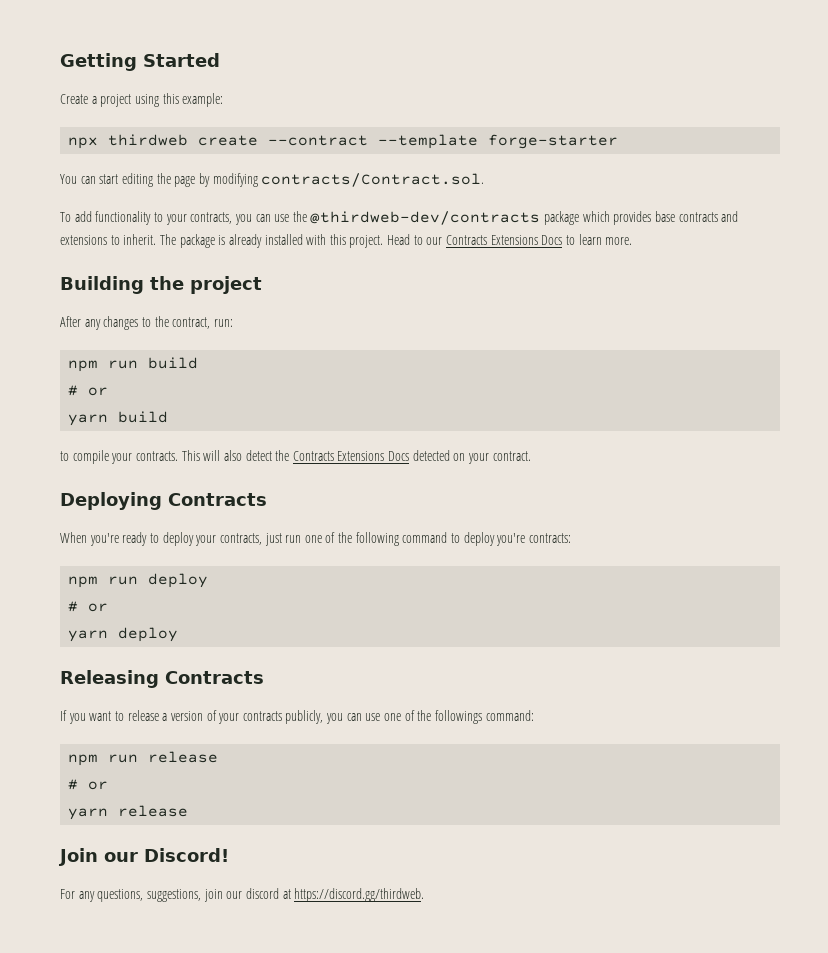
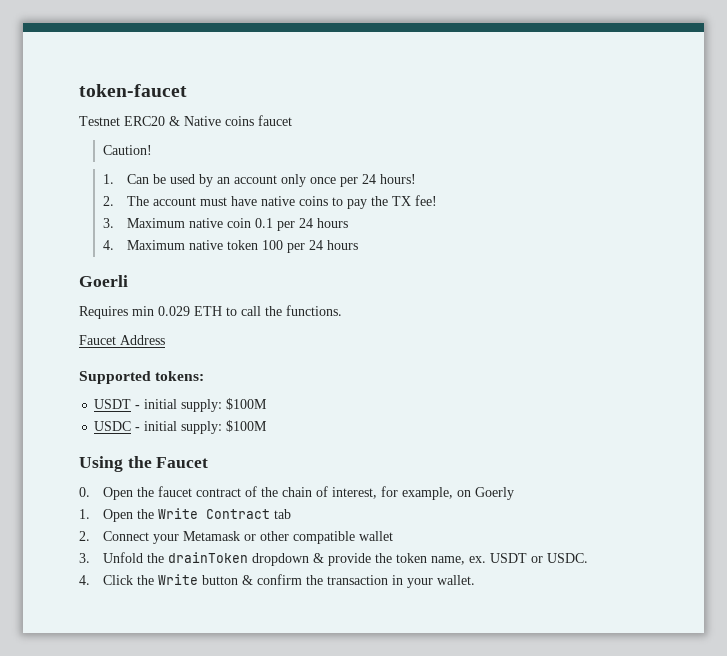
- Getting Started
- Create a project using this example:
- npx thirdweb create --contract --template forge-starter
- You can start editing the page by modifying contracts/Contract.sol.
- To add functionality to your contracts, you can use the @thirdweb-dev/contracts package which provides base contracts and extensions to inherit. The package is already installed with this project. Head to our Contracts Extensions Docs to learn more.
- Building the project
- After any changes to the contract, run:
- npm run build
- # or
- yarn build
- to compile your contracts. This will also detect the Contracts Extensions Docs detected on your contract.
- Deploying Contracts
- When you're ready to deploy your contracts, just run one of the following command to deploy you're contracts:
- npm run deploy
- # or
- yarn deploy
- Releasing Contracts
- If you want to release a version of your contracts publicly, you can use one of the followings command:
- npm run release
- # or
- yarn release
- Join our Discord!
- For any questions, suggestions, join our discord at https://discord.gg/thirdweb.
+ token-faucet
+ Testnet ERC20 & Native coins faucet
+ Caution!
+ 1. Can be used by an account only once per 24 hours!
+ 2. The account must have native coins to pay the TX fee!
+ 3. Maximum native coin 0.1 per 24 hours
+ 4. Maximum native token 100 per 24 hours
+ Goerli
+ Requires min 0.029 ETH to call the functions.
+ Faucet Address
+ Supported tokens:
+ USDT - initial supply: $100M
+ USDC - initial supply: $100M
+ Using the Faucet
+ 0. Open the faucet contract of the chain of interest, for example, on Goerly
+ 1. Open the Write Contract tab
+ 2. Connect your Metamask or other compatible wallet
+ 3. Unfold the drainToken dropdown & provide the token name, ex. USDT or USDC.
+ 4. Click the Write button & confirm the transaction in your wallet.

